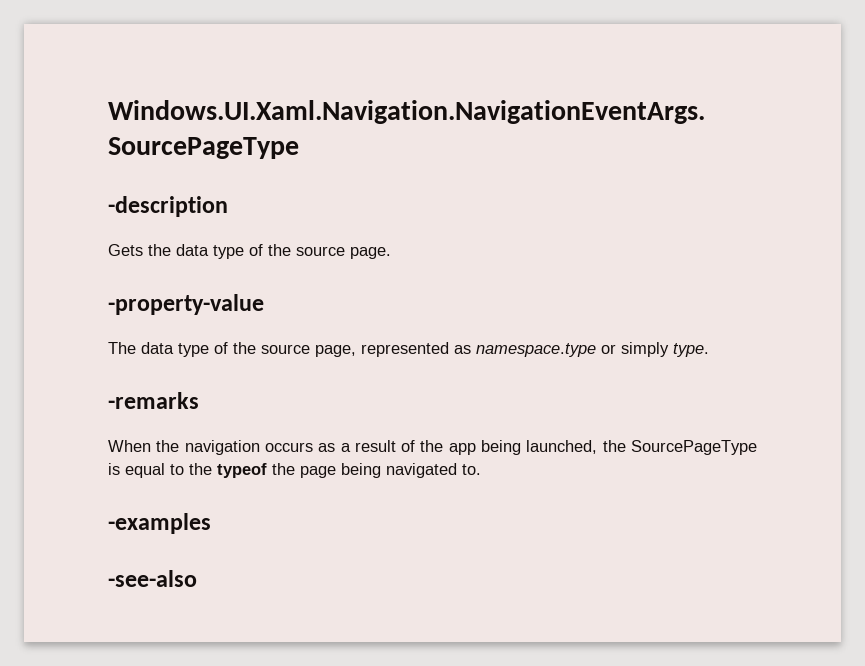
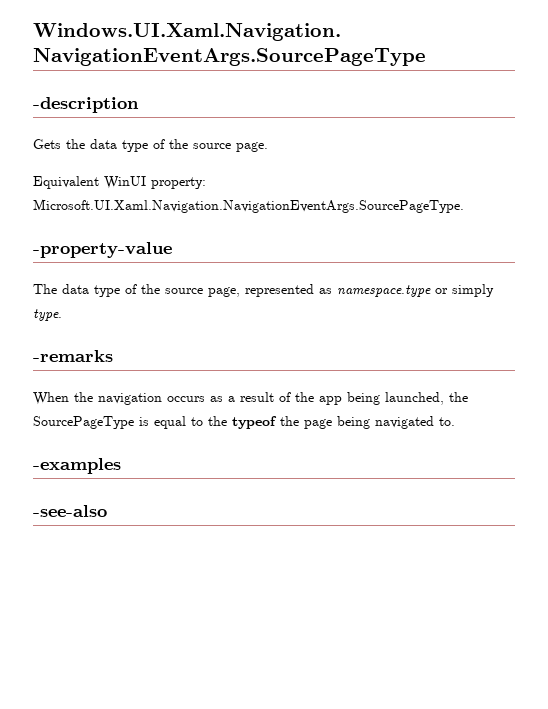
+ Equivalent WinUI property: Microsoft.UI.Xaml.Navigation.NavigationEventArgs.SourcePageType.

